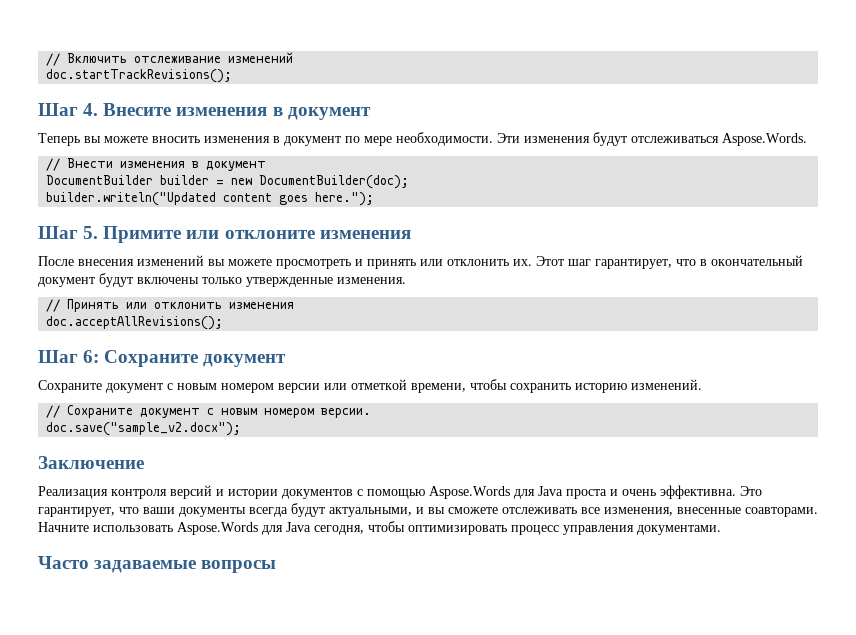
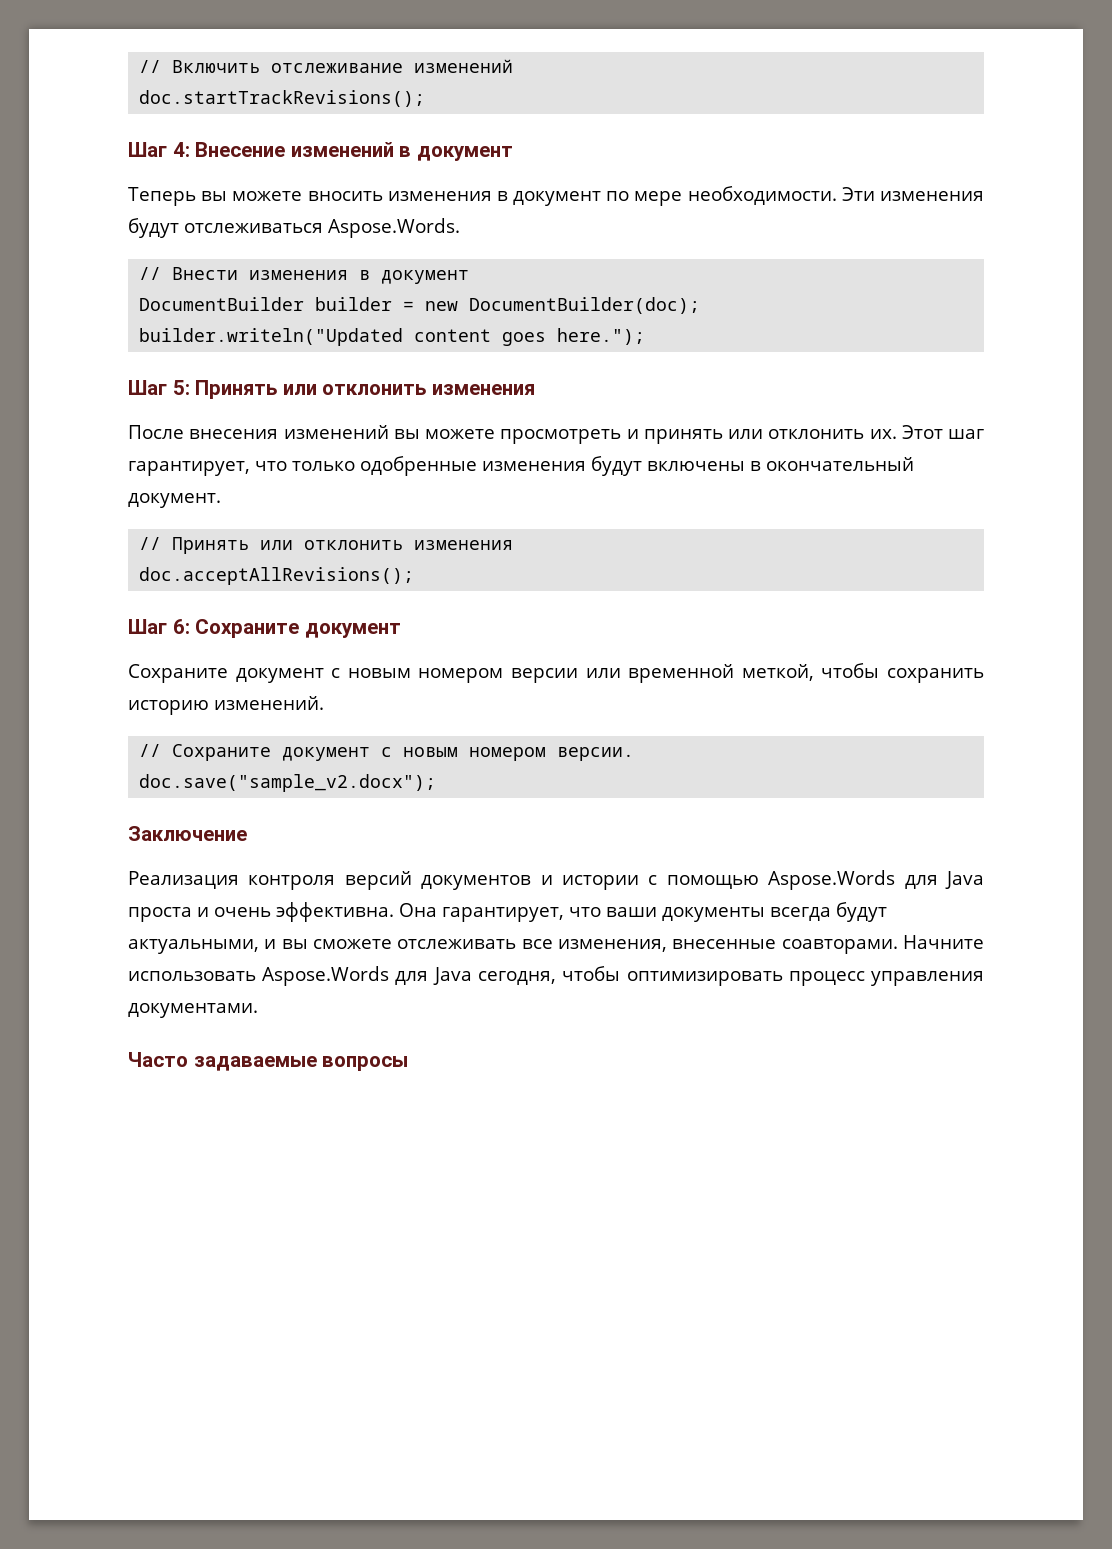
- Шаг 4. Внесите изменения в документ
+ Шаг 4: Внесение изменений в документ
- Шаг 5. Примите или отклоните изменения
+ Шаг 5: Принять или отклонить изменения
- Этот шаг гарантирует, что в окончательный документ будут включены только утвержденные изменения.
+ Этот шаг гарантирует, что только одобренные изменения будут включены в окончательный документ.
- Сохраните документ с новым номером версии или отметкой времени, чтобы сохранить историю изменений.
+ Сохраните документ с новым номером версии или временной меткой, чтобы сохранить историю изменений.
- Реализация контроля версий и истории документов с помощью Aspose.Words для Java проста и очень эффективна.
+ Реализация контроля версий документов и истории с помощью Aspose.Words для Java проста и очень эффективна.
- Это гарантирует, что ваши документы всегда будут актуальными, и вы сможете отслеживать все изменения, внесенные соавторами.
+ Она гарантирует, что ваши документы всегда будут актуальными, и вы сможете отслеживать все изменения, внесенные соавторами.

